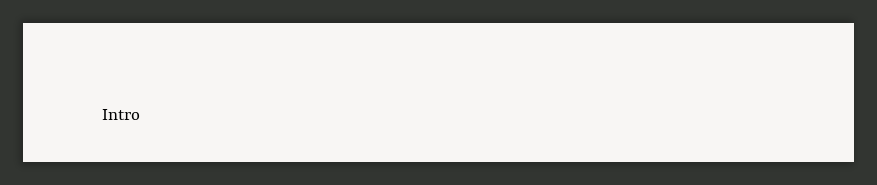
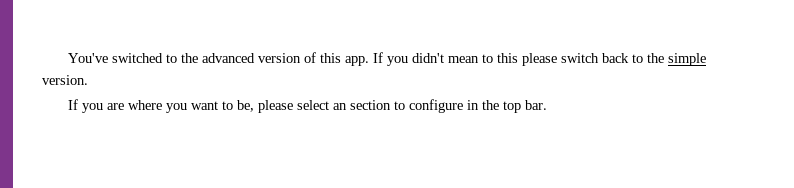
- Intro
+ You've switched to the advanced version of this app. If you didn't mean to this please switch back to the simple version.
+ If you are where you want to be, please select an section to configure in the top bar.

